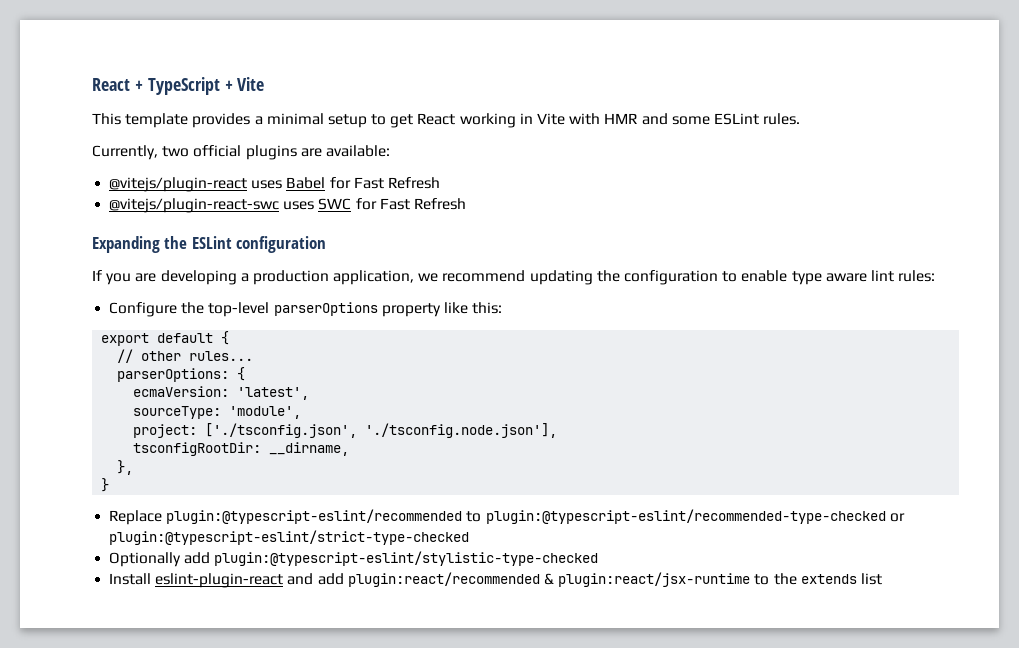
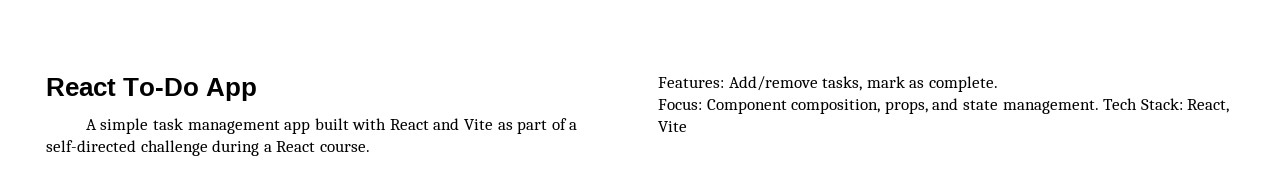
- React + TypeScript + Vite
- This template provides a minimal setup to get React working in Vite with HMR and some ESLint rules.
- Currently, two official plugins are available:
- @vitejs/plugin-react uses Babel for Fast Refresh
- @vitejs/plugin-react-swc uses SWC for Fast Refresh
- Expanding the ESLint configuration
- If you are developing a production application, we recommend updating the configuration to enable type aware lint rules:
- Configure the top-level parserOptions property like this:
- export default {
- // other rules...
- parserOptions: {
- ecmaVersion: 'latest',
- sourceType: 'module',
- project: ['./tsconfig.json', './tsconfig.node.json'],
- tsconfigRootDir: __dirname,
- },
- }
- Replace plugin:@typescript-eslint/recommended to plugin:@typescript-eslint/recommended-type-checked or plugin:@typescript-eslint/strict-type-checked
- Optionally add plugin:@typescript-eslint/stylistic-type-checked
- Install eslint-plugin-react and add plugin:react/recommended & plugin:react/jsx-runtime to the extends list
+ React To-Do App
+ A simple task management app built with React and Vite as part of a self-directed challenge during a React course.
+ Features: Add/remove tasks, mark as complete.
+ Focus: Component composition, props, and state management. Tech Stack: React, Vite

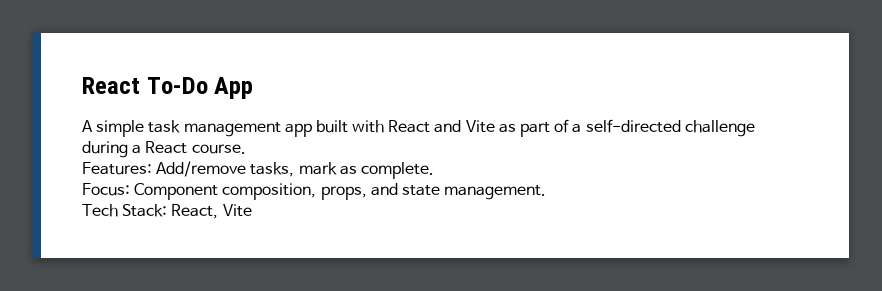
- Focus: Component composition, props, and state management. Tech Stack: React, Vite
+ Focus: Component composition, props, and state management.
+ Tech Stack: React, Vite

